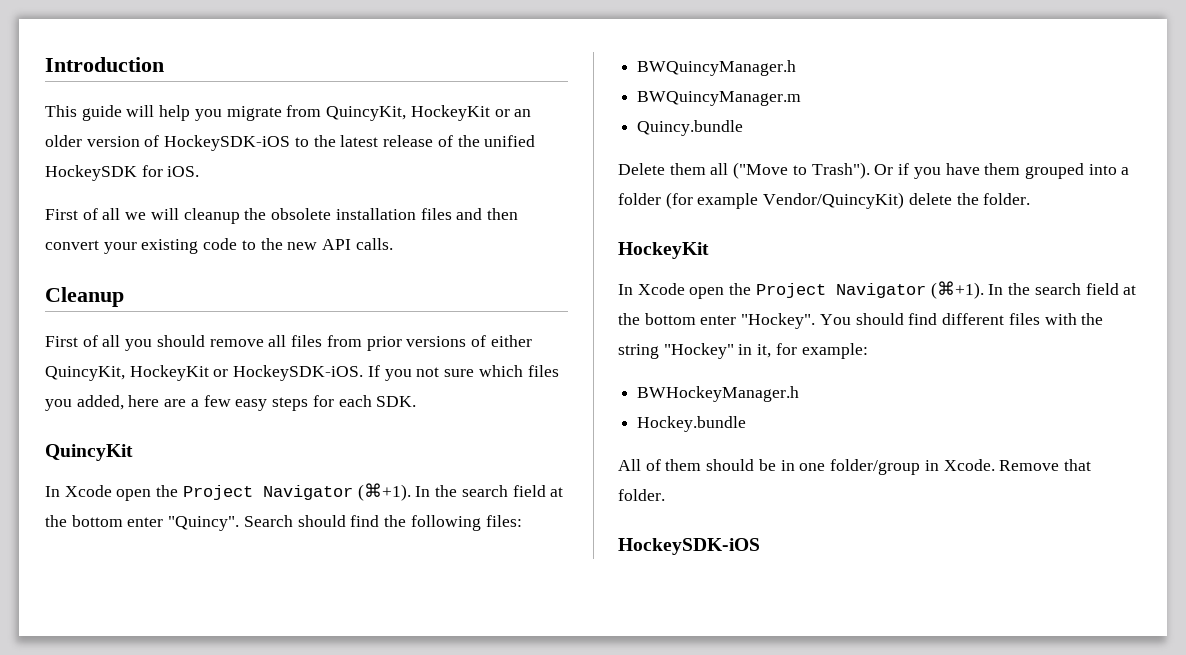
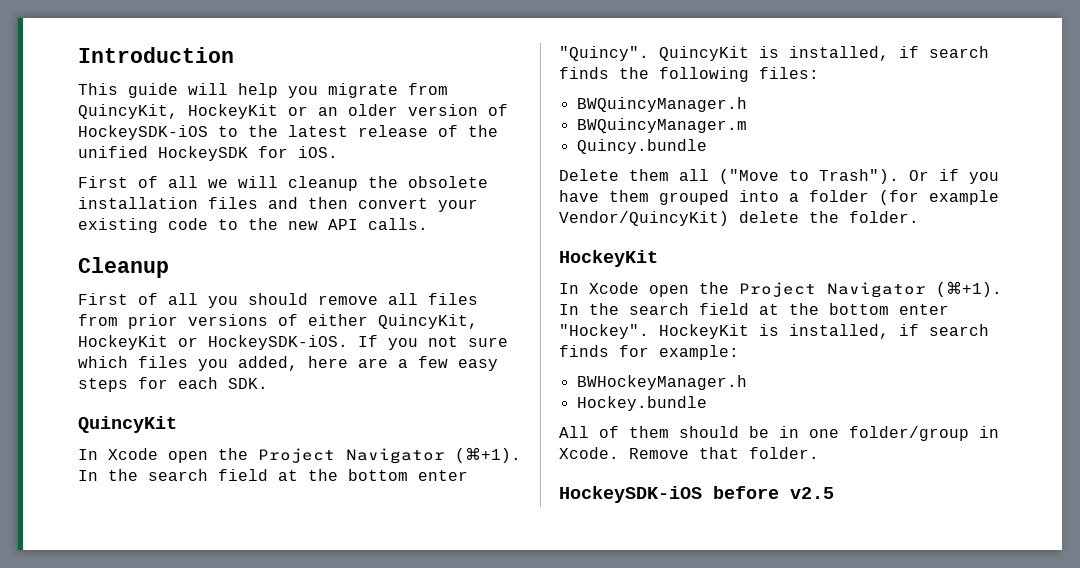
- Search should find the following files:
+ QuincyKit is installed, if search finds the following files:
- You should find different files with the string "Hockey" in it, for example:
+ HockeyKit is installed, if search finds for example:
  Remove that folder.
- HockeySDK-iOS
+ HockeySDK-iOS before v2.5

